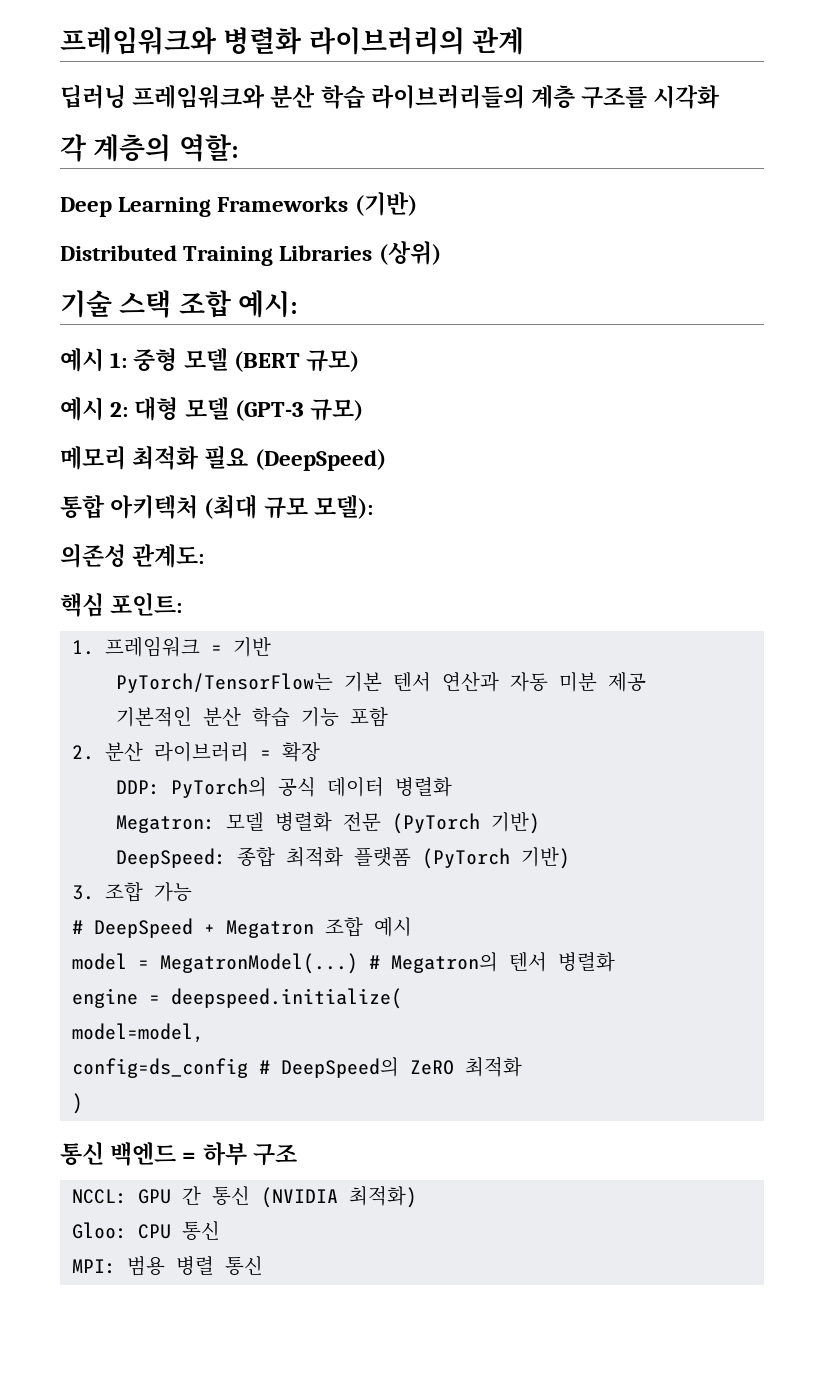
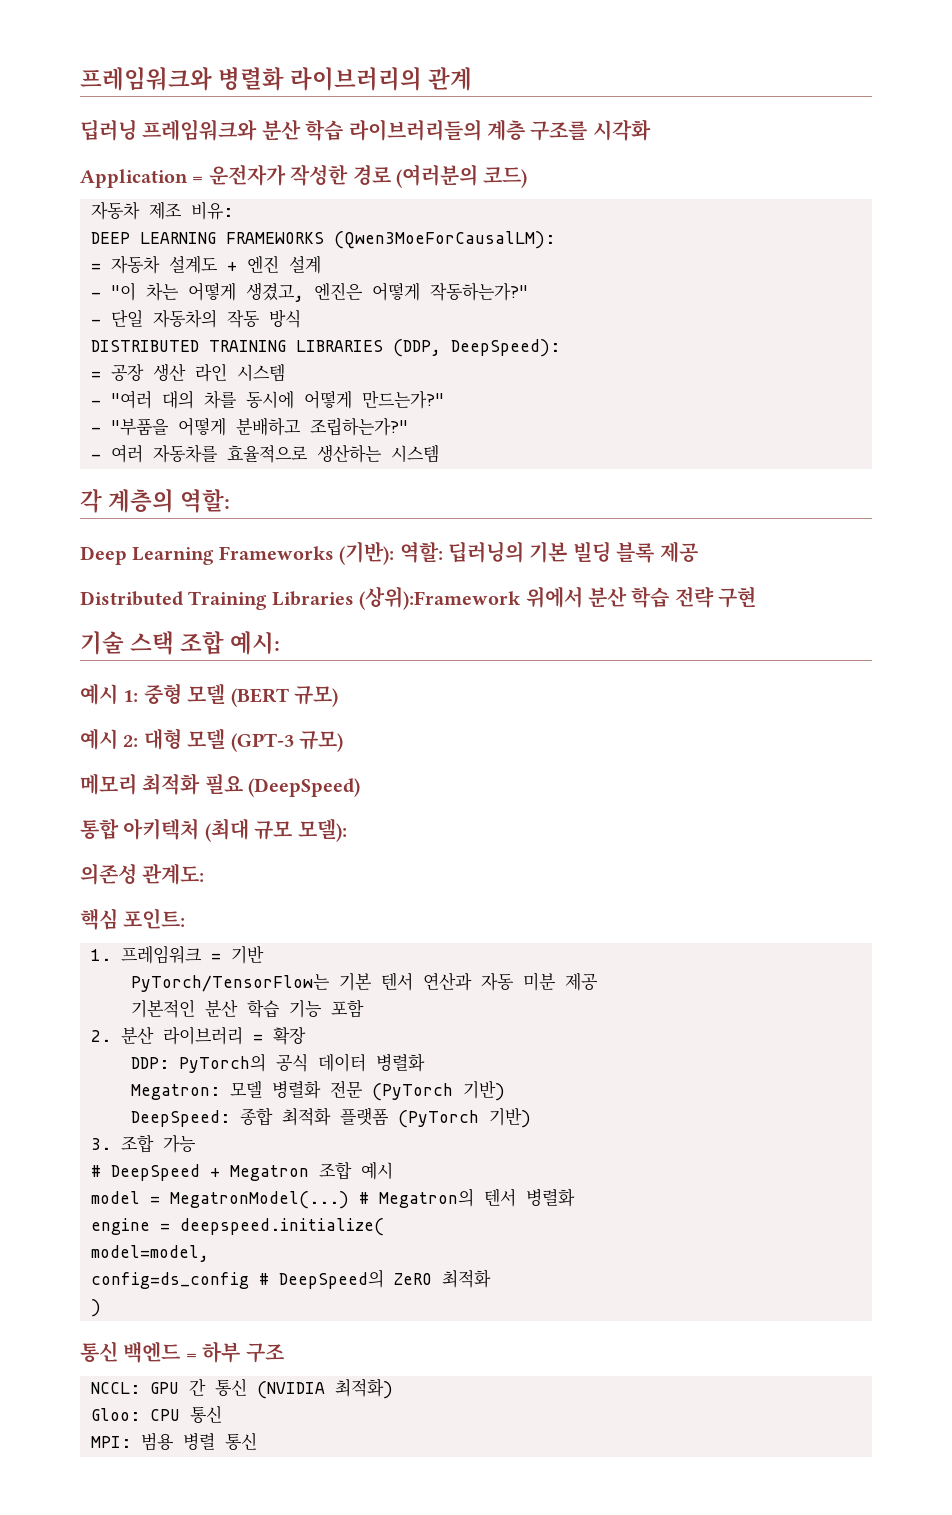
+ Application = 운전자가 작성한 경로 (여러분의 코드)
+ 자동차 제조 비유:
+ DEEP LEARNING FRAMEWORKS (Qwen3MoeForCausalLM):
+ = 자동차 설계도 + 엔진 설계
+ - "이 차는 어떻게 생겼고, 엔진은 어떻게 작동하는가?"
+ - 단일 자동차의 작동 방식
+ DISTRIBUTED TRAINING LIBRARIES (DDP, DeepSpeed):
+ = 공장 생산 라인 시스템
+ - "여러 대의 차를 동시에 어떻게 만드는가?"
+ - "부품을 어떻게 분배하고 조립하는가?"
+ - 여러 자동차를 효율적으로 생산하는 시스템
- Deep Learning Frameworks (기반)
- Distributed Training Libraries (상위)
+ Deep Learning Frameworks (기반): 역할: 딥러닝의 기본 빌딩 블록 제공
+ Distributed Training Libraries (상위):Framework 위에서 분산 학습 전략 구현

